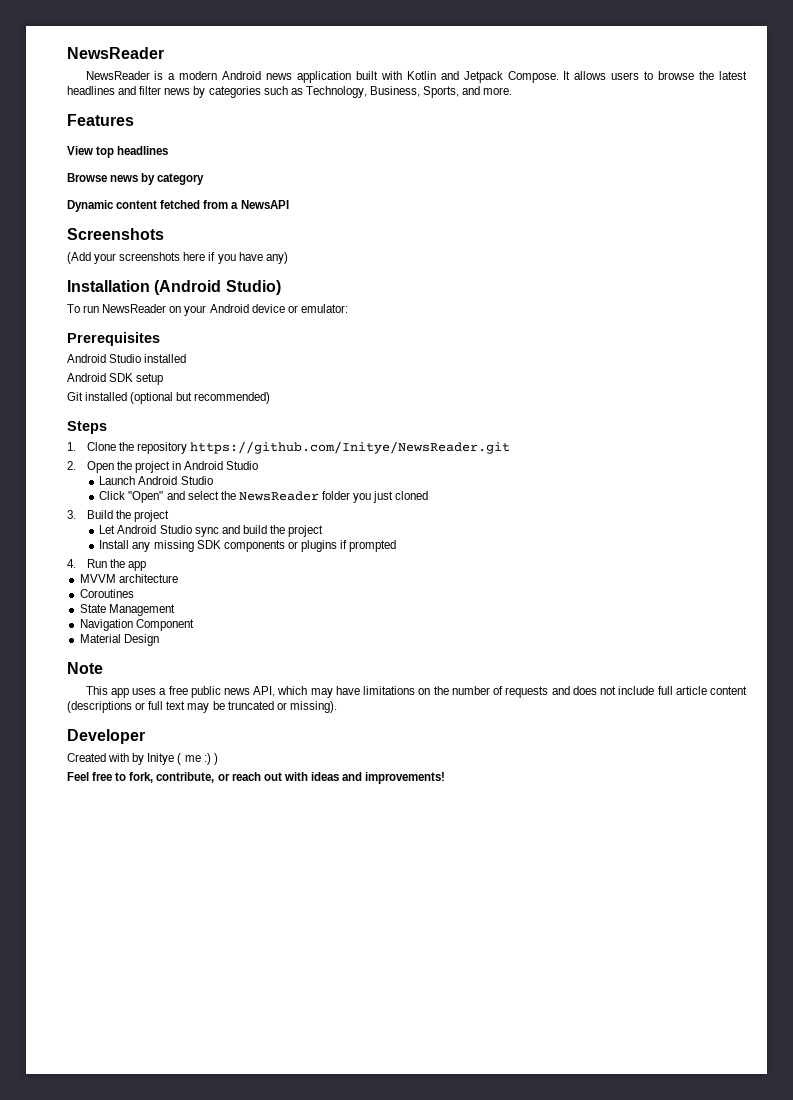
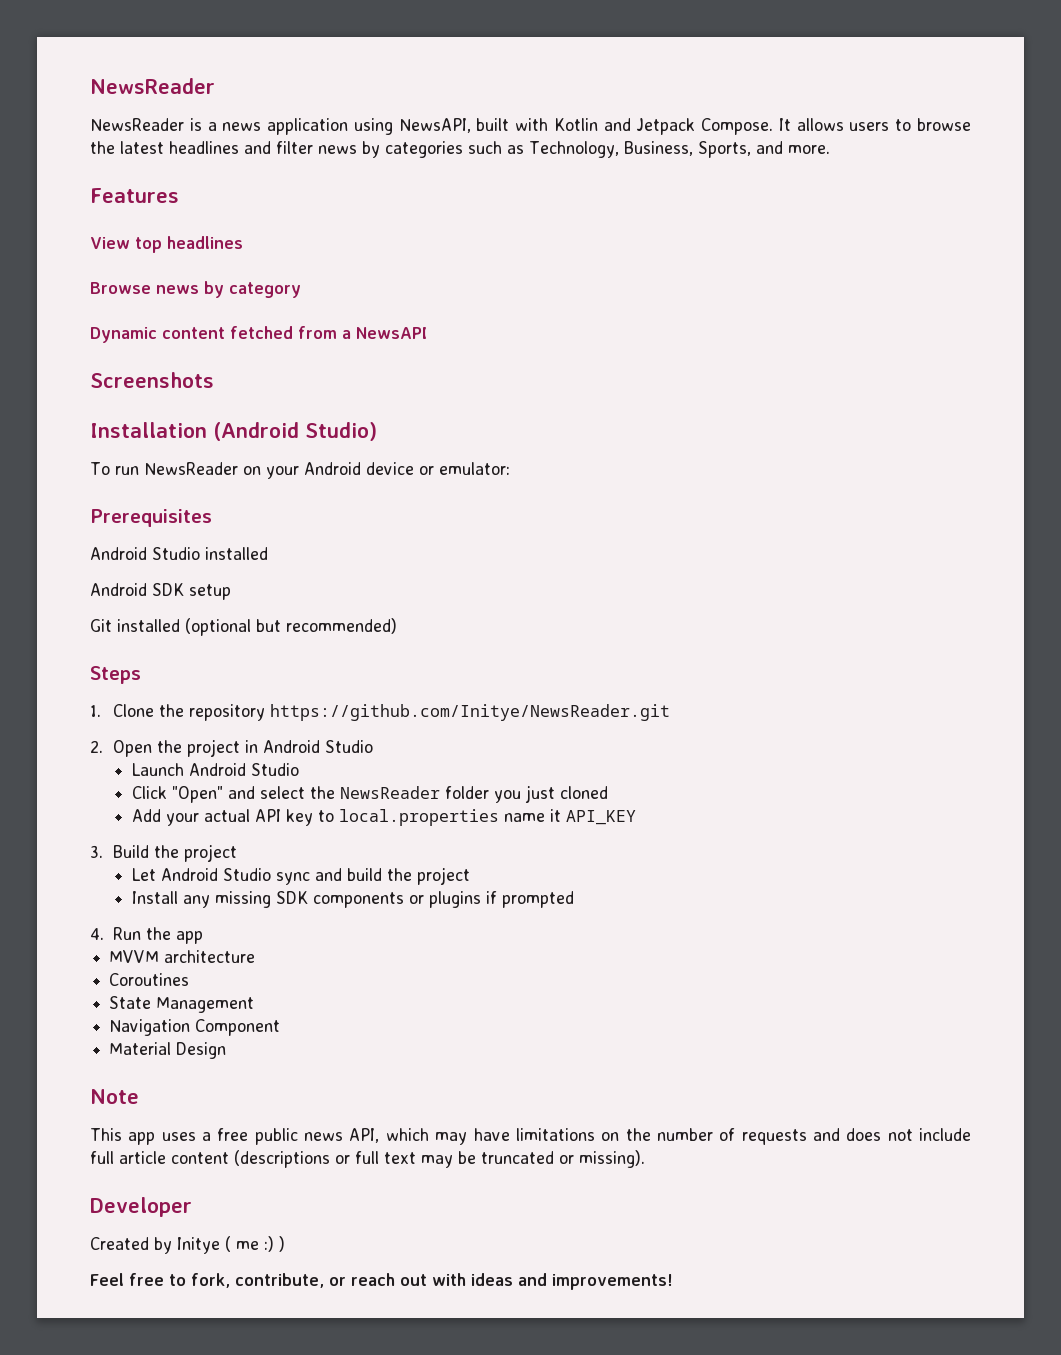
- NewsReader is a modern Android news application built with Kotlin and Jetpack Compose.
+ NewsReader is a news application using NewsAPI, built with Kotlin and Jetpack Compose.
- (Add your screenshots here if you have any)
+ Add your actual API key to local.properties name it API_KEY
- Created with by Initye ( me :) )
+ Created by Initye ( me :) )

